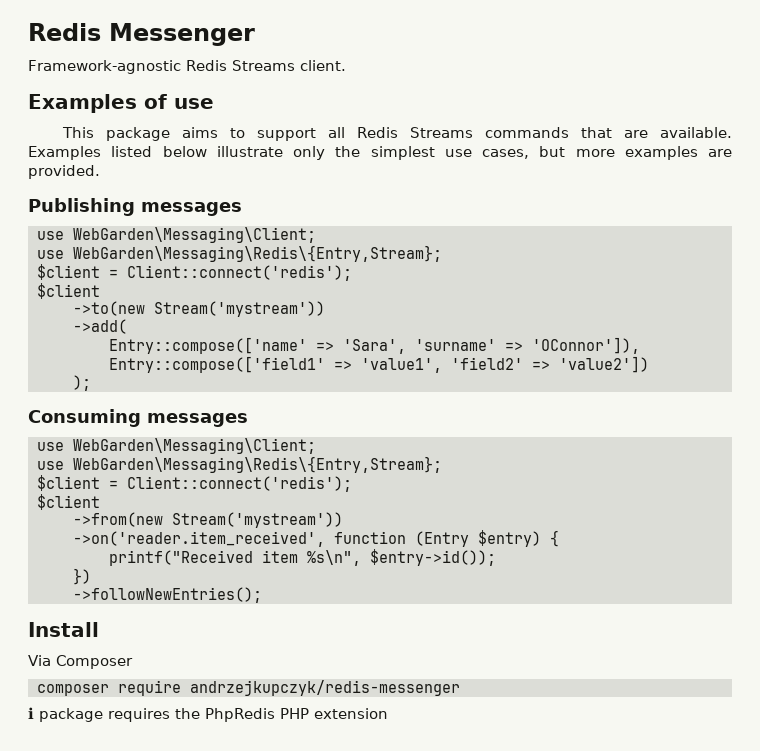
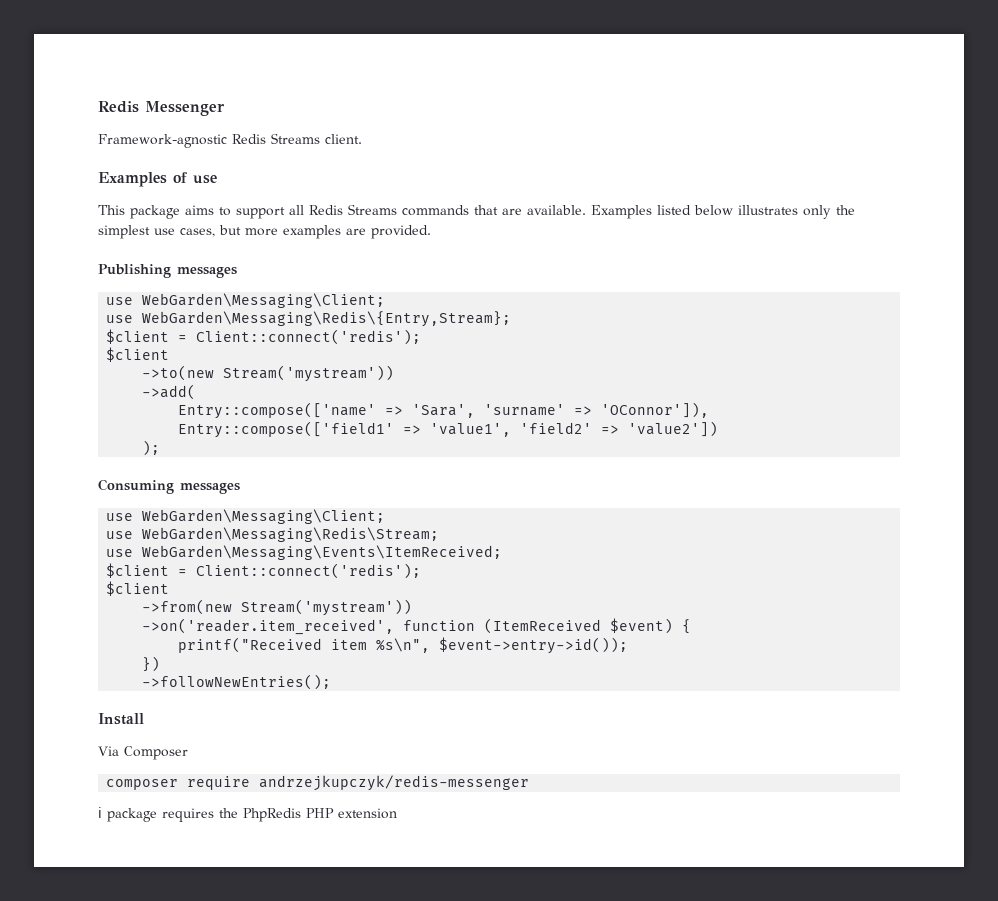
- Examples listed below illustrate only the simplest use cases, but more examples are provided.
+ Examples listed below illustrates only the simplest use cases, but more examples are provided.
  Consuming messages
  use WebGarden\Messaging\Client;
- use WebGarden\Messaging\Redis\{Entry,Stream};
+ use WebGarden\Messaging\Redis\Stream;
+ use WebGarden\Messaging\Events\ItemReceived;
- ->on('reader.item_received', function (Entry $entry) {
+ ->on('reader.item_received', function (ItemReceived $event) {
- printf("Received item %s\n", $entry->id());
+ printf("Received item %s\n", $event->entry->id());

